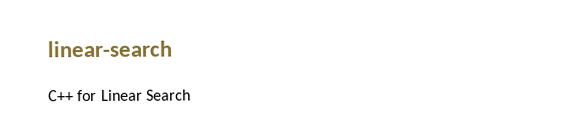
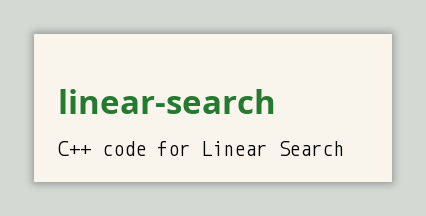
- C++ for Linear Search
+ C++ code for Linear Search

